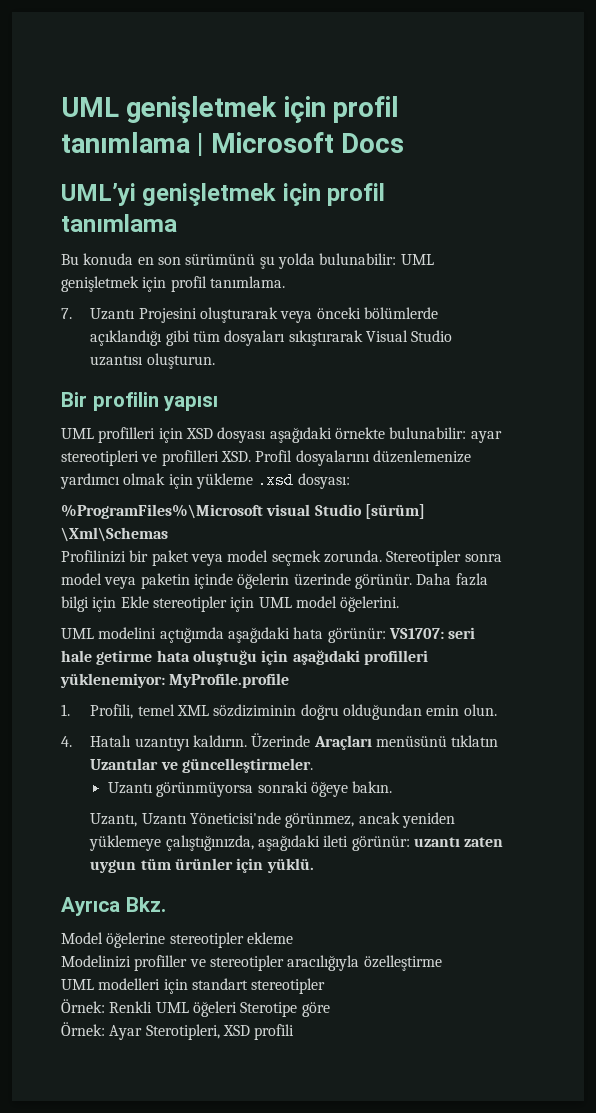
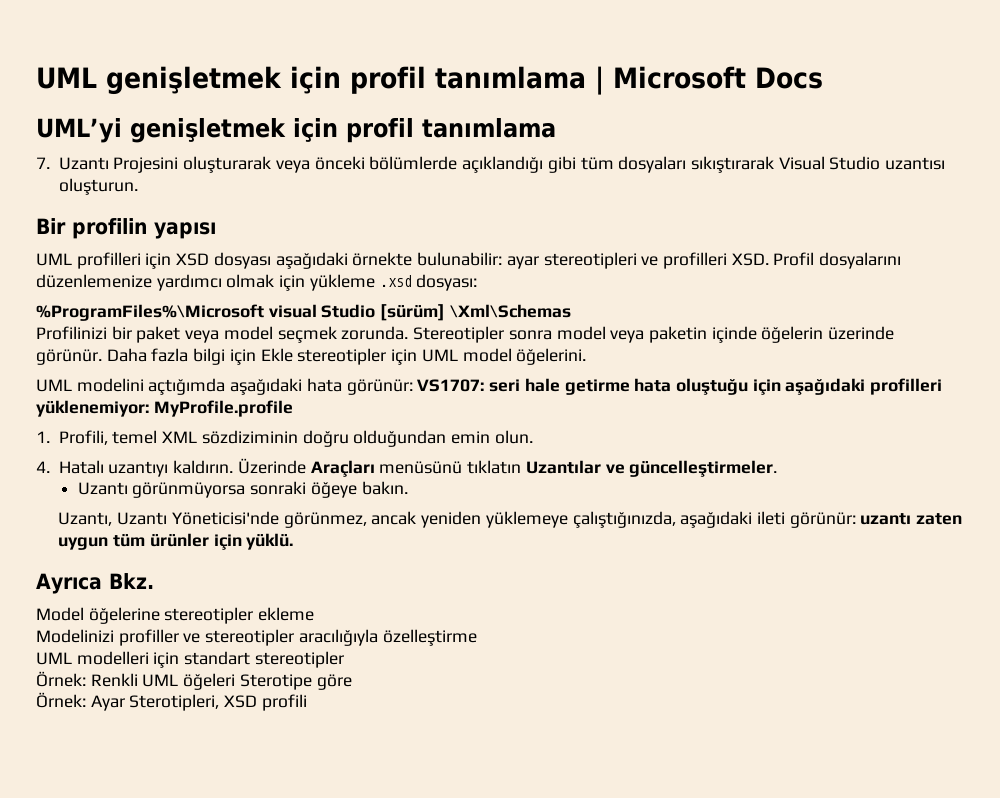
- Bu konuda en son sürümünü şu yolda bulunabilir: UML genişletmek için profil tanımlama.

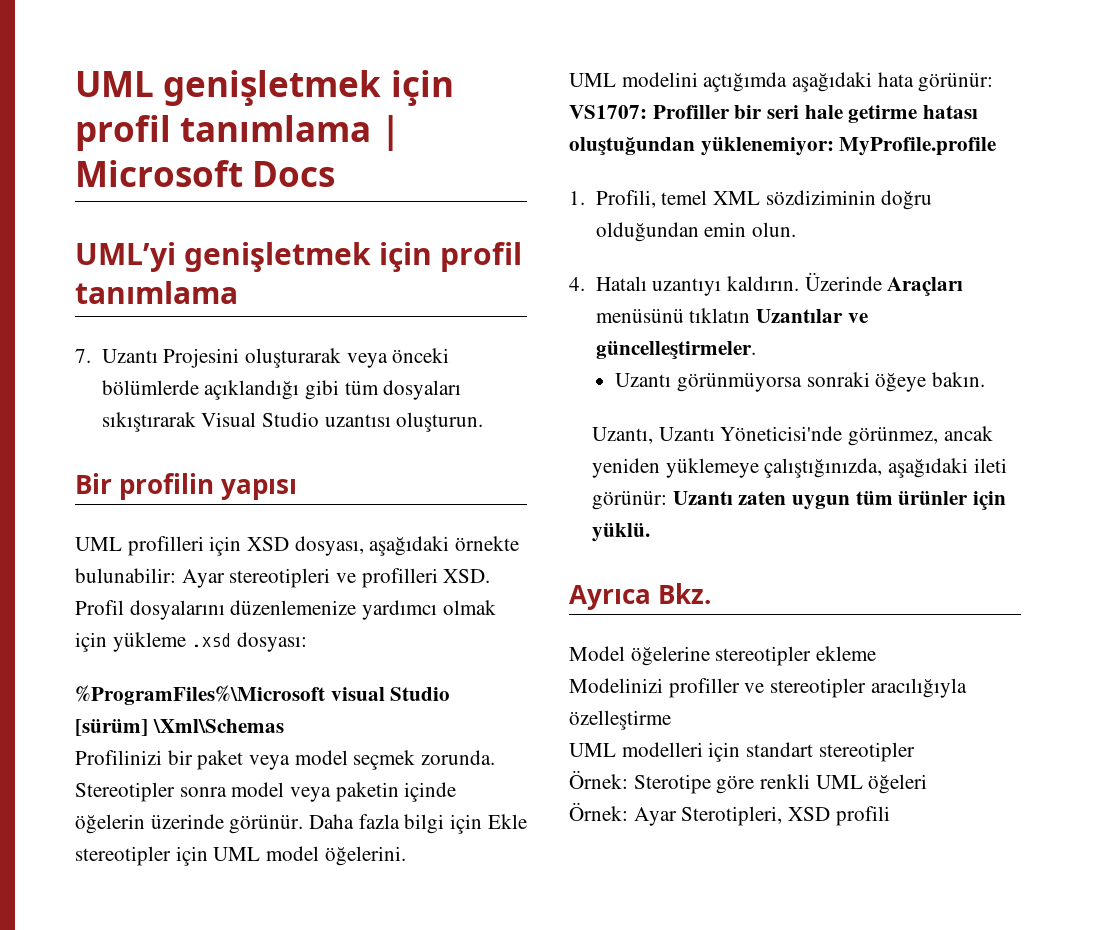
- UML profilleri için XSD dosyası aşağıdaki örnekte bulunabilir: ayar stereotipleri ve profilleri XSD. Profil dosyalarını düzenlemenize yardımcı olmak için yükleme .xsd dosyası:
+ UML profilleri için XSD dosyası, aşağıdaki örnekte bulunabilir: Ayar stereotipleri ve profilleri XSD. Profil dosyalarını düzenlemenize yardımcı olmak için yükleme .xsd dosyası:
- UML modelini açtığımda aşağıdaki hata görünür: VS1707: seri hale getirme hata oluştuğu için aşağıdaki profilleri yüklenemiyor: MyProfile.profile
+ UML modelini açtığımda aşağıdaki hata görünür: VS1707: Profiller bir seri hale getirme hatası oluştuğundan yüklenemiyor: MyProfile.profile
- Uzantı, Uzantı Yöneticisi'nde görünmez, ancak yeniden yüklemeye çalıştığınızda, aşağıdaki ileti görünür: uzantı zaten uygun tüm ürünler için yüklü.
+ Uzantı, Uzantı Yöneticisi'nde görünmez, ancak yeniden yüklemeye çalıştığınızda, aşağıdaki ileti görünür: Uzantı zaten uygun tüm ürünler için yüklü.
- Örnek: Renkli UML öğeleri Sterotipe göre
+ Örnek: Sterotipe göre renkli UML öğeleri

